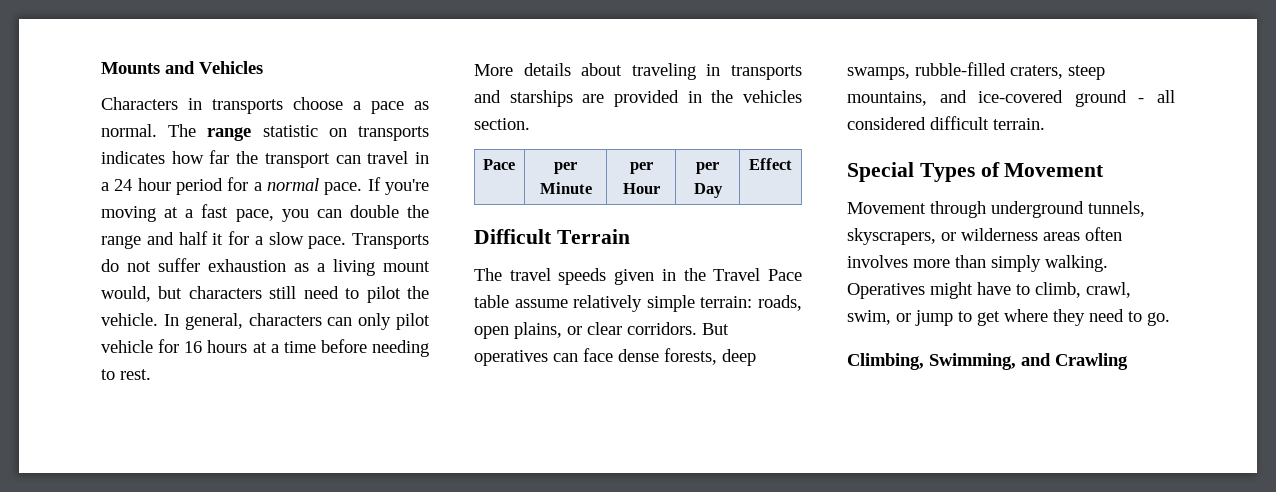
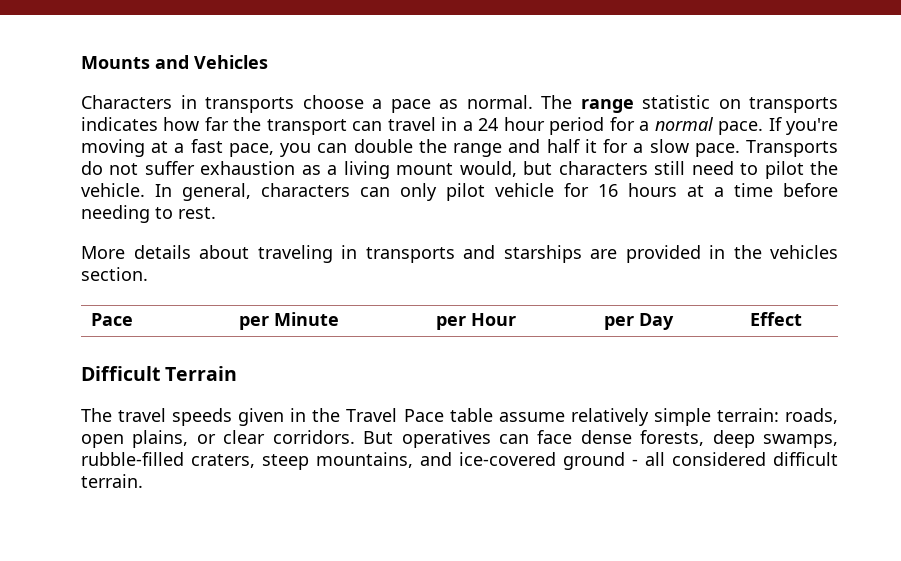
- Special Types of Movement
- Movement through underground tunnels, skyscrapers, or wilderness areas often involves more than simply walking. Operatives might have to climb, crawl, swim, or jump to get where they need to go.
- Climbing, Swimming, and Crawling

